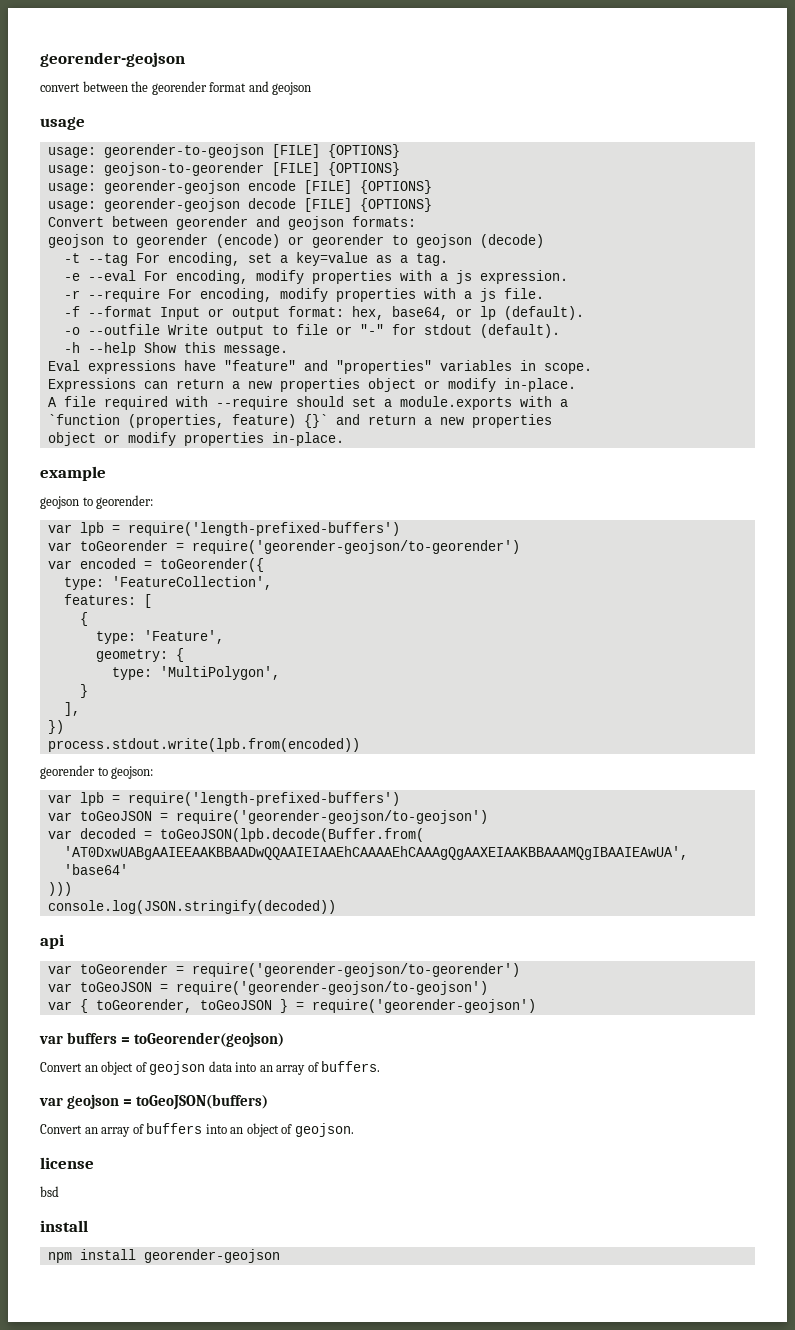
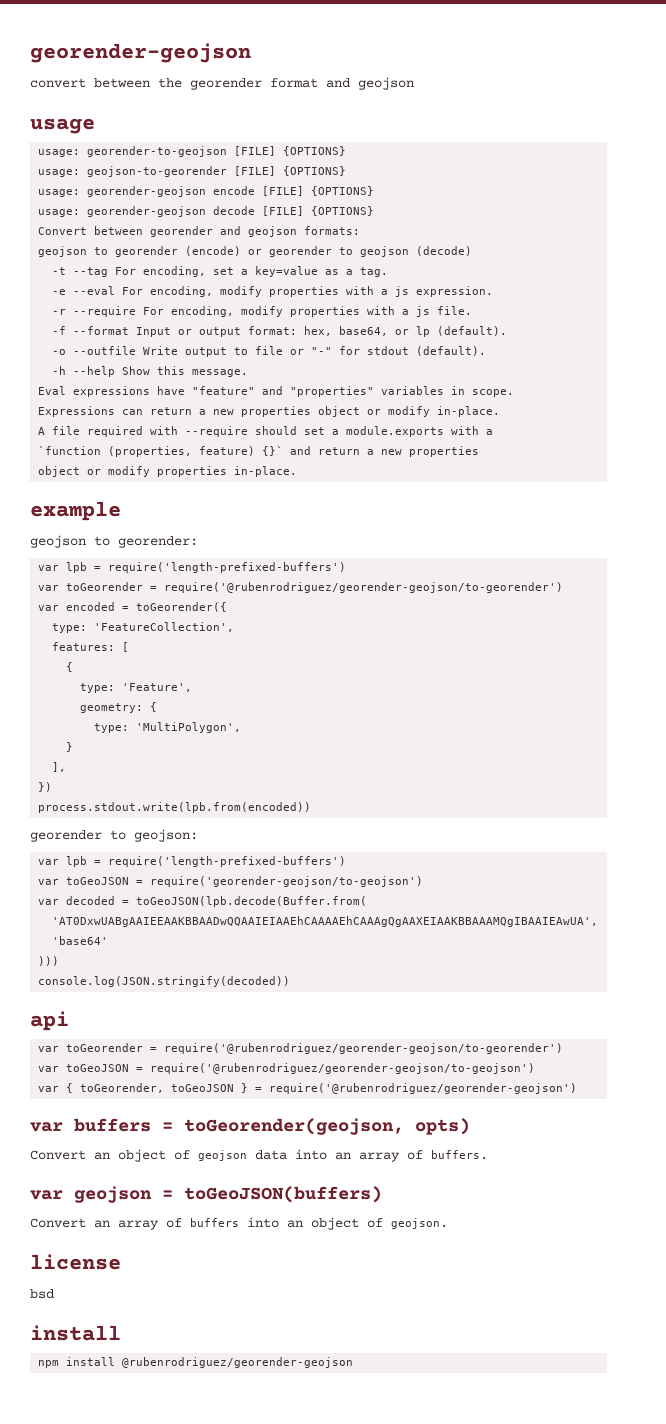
  geojson to georender:
  var lpb = require('length-prefixed-buffers')
- var toGeorender = require('georender-geojson/to-georender')
+ var toGeorender = require('@rubenrodriguez/georender-geojson/to-georender')
  api
- var toGeorender = require('georender-geojson/to-georender')
- var toGeoJSON = require('georender-geojson/to-geojson')
+ var toGeorender = require('@rubenrodriguez/georender-geojson/to-georender')
+ var toGeoJSON = require('@rubenrodriguez/georender-geojson/to-geojson')
- var { toGeorender, toGeoJSON } = require('georender-geojson')
+ var { toGeorender, toGeoJSON } = require('@rubenrodriguez/georender-geojson')
- var buffers = toGeorender(geojson)
+ var buffers = toGeorender(geojson, opts)
- npm install georender-geojson
+ npm install @rubenrodriguez/georender-geojson

